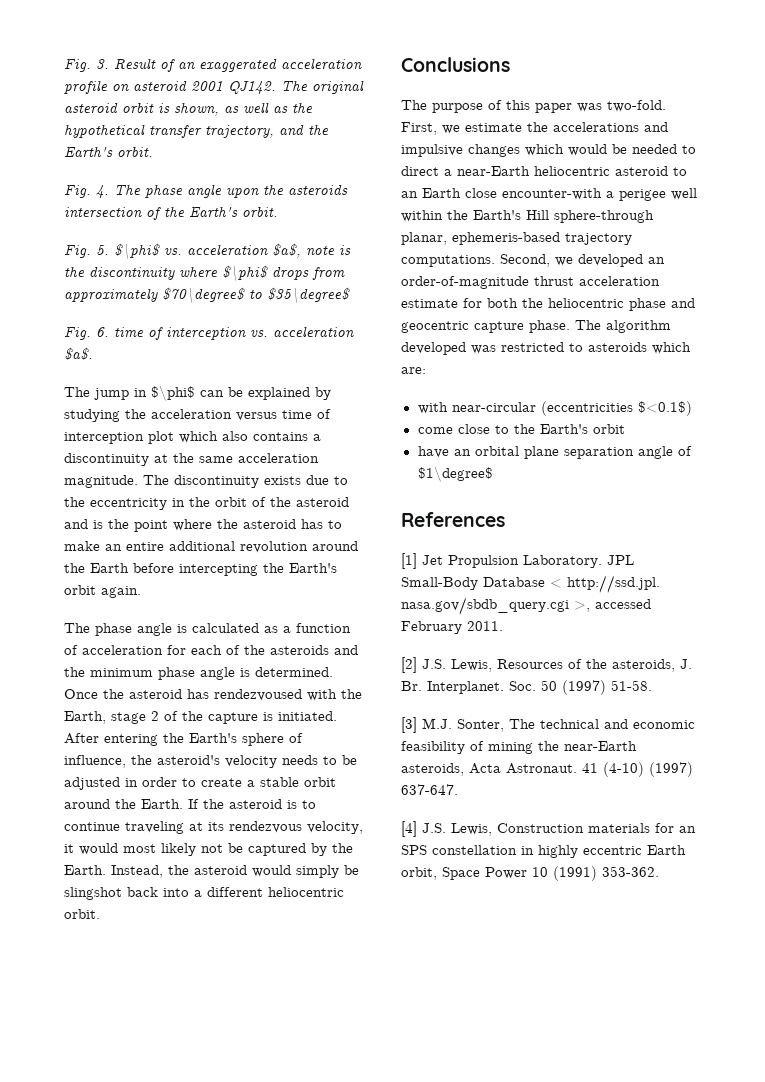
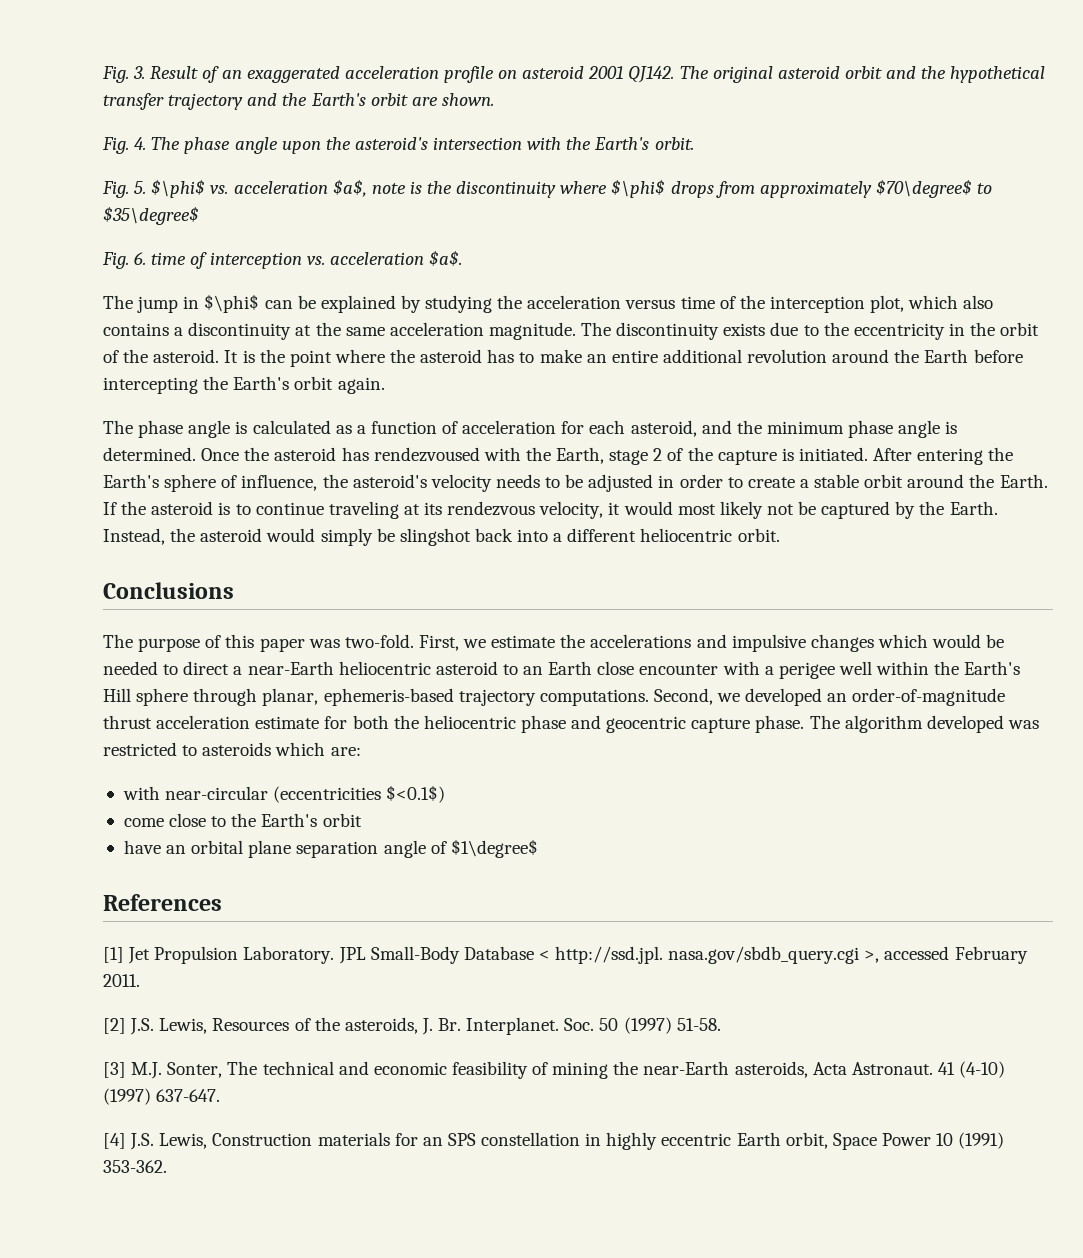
- The original asteroid orbit is shown, as well as the hypothetical transfer trajectory, and the Earth's orbit.
+ The original asteroid orbit and the hypothetical transfer trajectory and the Earth's orbit are shown.
- Fig. 4. The phase angle upon the asteroids intersection of the Earth's orbit.
+ Fig. 4. The phase angle upon the asteroid's intersection with the Earth's orbit.
- The jump in $\phi$ can be explained by studying the acceleration versus time of interception plot which also contains a discontinuity at the same acceleration magnitude.
+ The jump in $\phi$ can be explained by studying the acceleration versus time of the interception plot, which also contains a discontinuity at the same acceleration magnitude.
- The discontinuity exists due to the eccentricity in the orbit of the asteroid and is the point where the asteroid has to make an entire additional revolution around the Earth before intercepting the Earth's orbit again.
+ The discontinuity exists due to the eccentricity in the orbit of the asteroid. It is the point where the asteroid has to make an entire additional revolution around the Earth before intercepting the Earth's orbit again.
- The phase angle is calculated as a function of acceleration for each of the asteroids and the minimum phase angle is determined.
+ The phase angle is calculated as a function of acceleration for each asteroid, and the minimum phase angle is determined.
- First, we estimate the accelerations and impulsive changes which would be needed to direct a near-Earth heliocentric asteroid to an Earth close encounter-with a perigee well within the Earth's Hill sphere-through planar, ephemeris-based trajectory computations.
+ First, we estimate the accelerations and impulsive changes which would be needed to direct a near-Earth heliocentric asteroid to an Earth close encounter with a perigee well within the Earth's Hill sphere through planar, ephemeris-based trajectory computations.

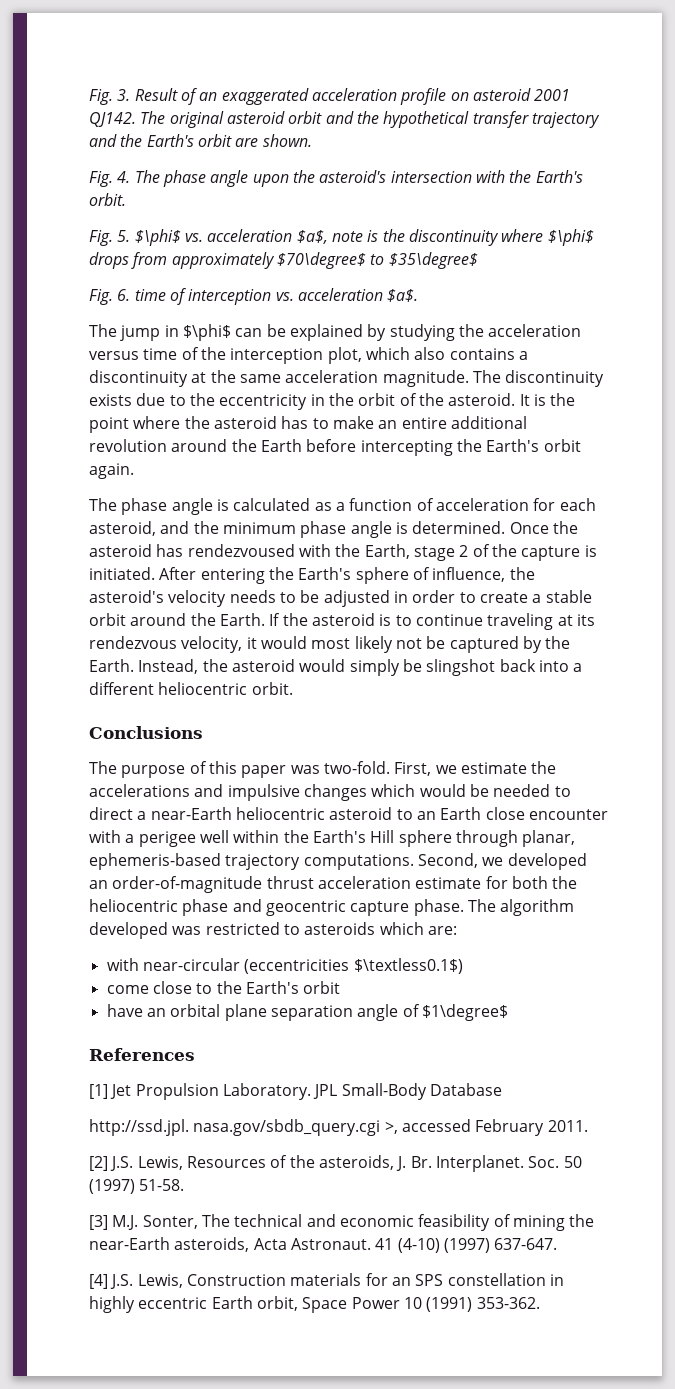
- with near-circular (eccentricities $<0.1$)
+ with near-circular (eccentricities $\textless0.1$)
- JPL Small-Body Database < http://ssd.jpl. nasa.gov/sbdb_query.cgi >, accessed February 2011.
+ JPL Small-Body Database
+ http://ssd.jpl. nasa.gov/sbdb_query.cgi >, accessed February 2011.

